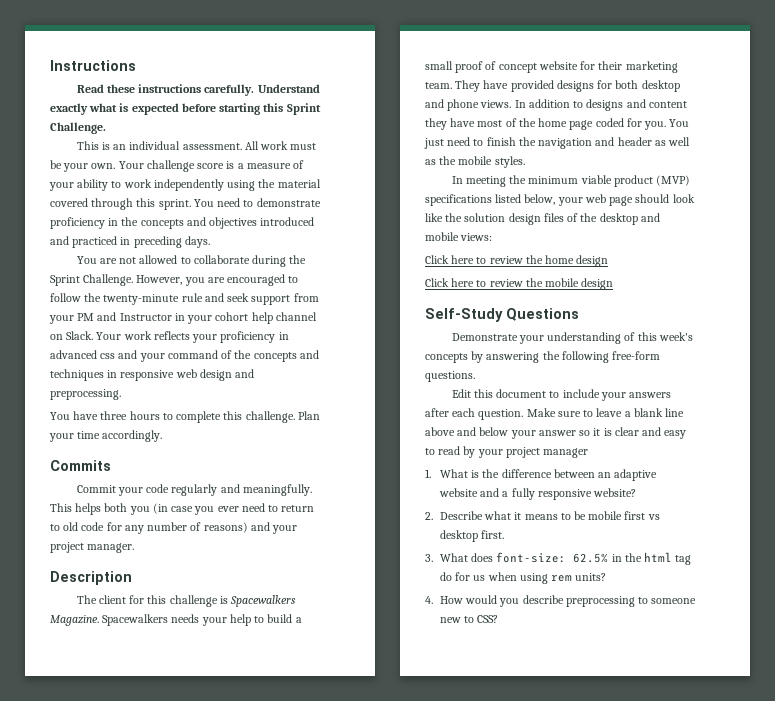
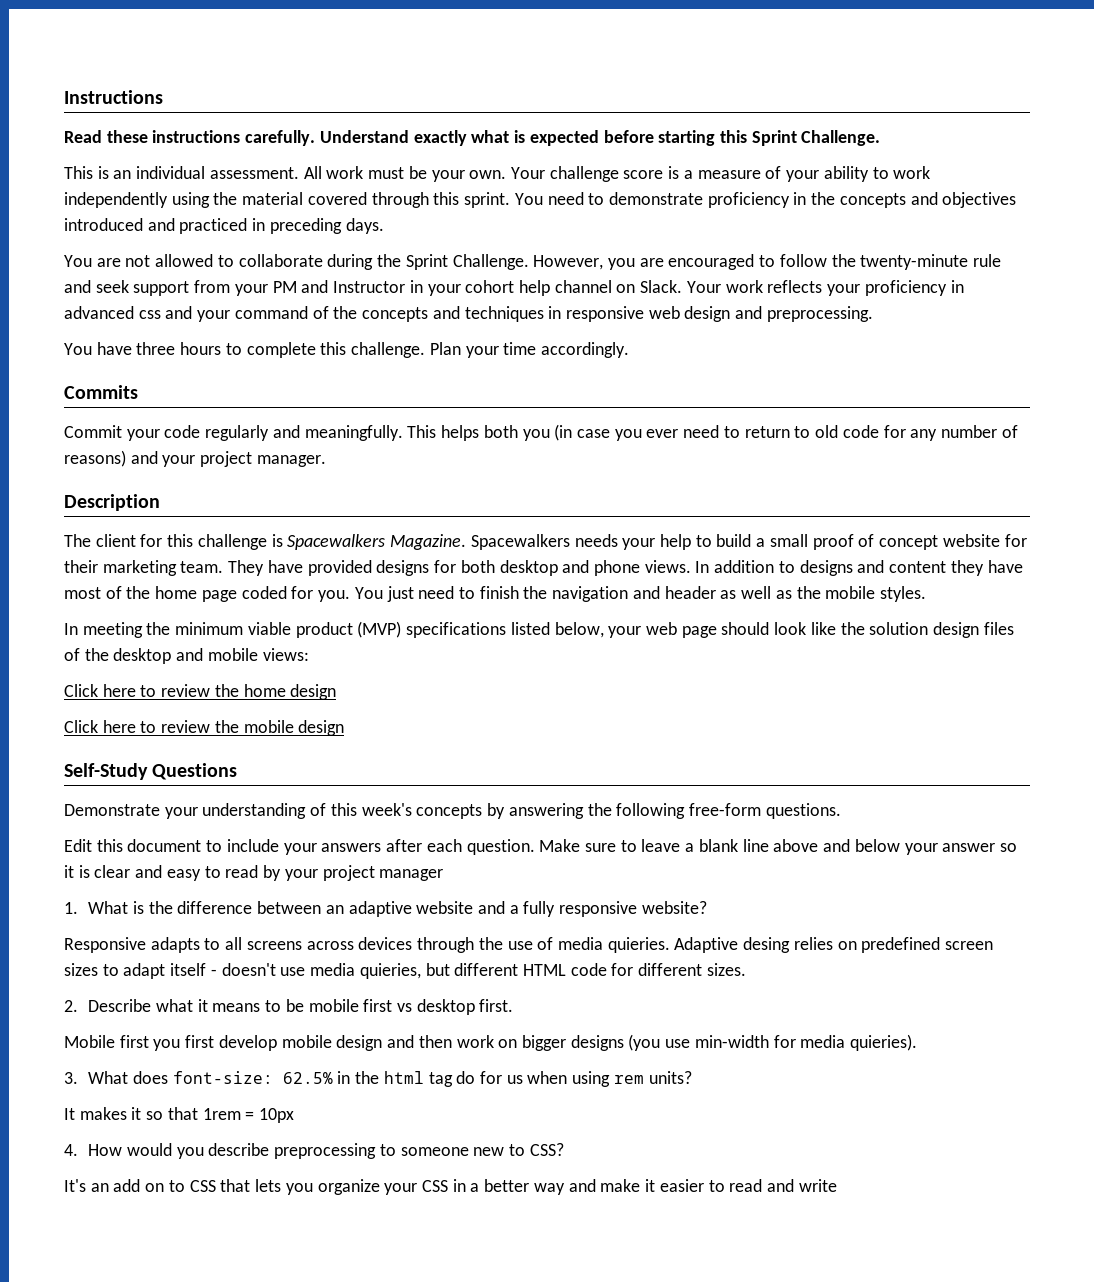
+ Responsive adapts to all screens across devices through the use of media quieries. Adaptive desing relies on predefined screen sizes to adapt itself - doesn't use media quieries, but different HTML code for different sizes.
+ Mobile first you first develop mobile design and then work on bigger designs (you use min-width for media quieries).
+ It makes it so that 1rem = 10px
+ It's an add on to CSS that lets you organize your CSS in a better way and make it easier to read and write

